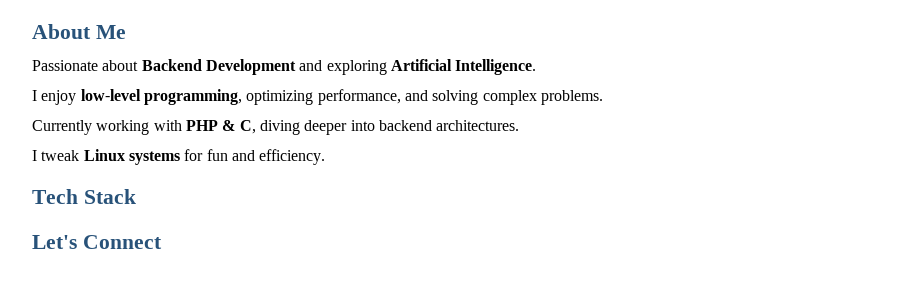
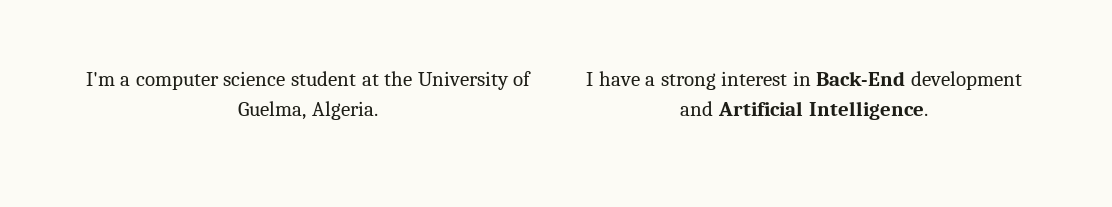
- About Me
- Passionate about Backend Development and exploring Artificial Intelligence.
- I enjoy low-level programming, optimizing performance, and solving complex problems.
- Currently working with PHP & C, diving deeper into backend architectures.
- I tweak Linux systems for fun and efficiency.
- Tech Stack
- Let's Connect
+ I'm a computer science student at the University of Guelma, Algeria.
+ I have a strong interest in Back-End development and Artificial Intelligence.

